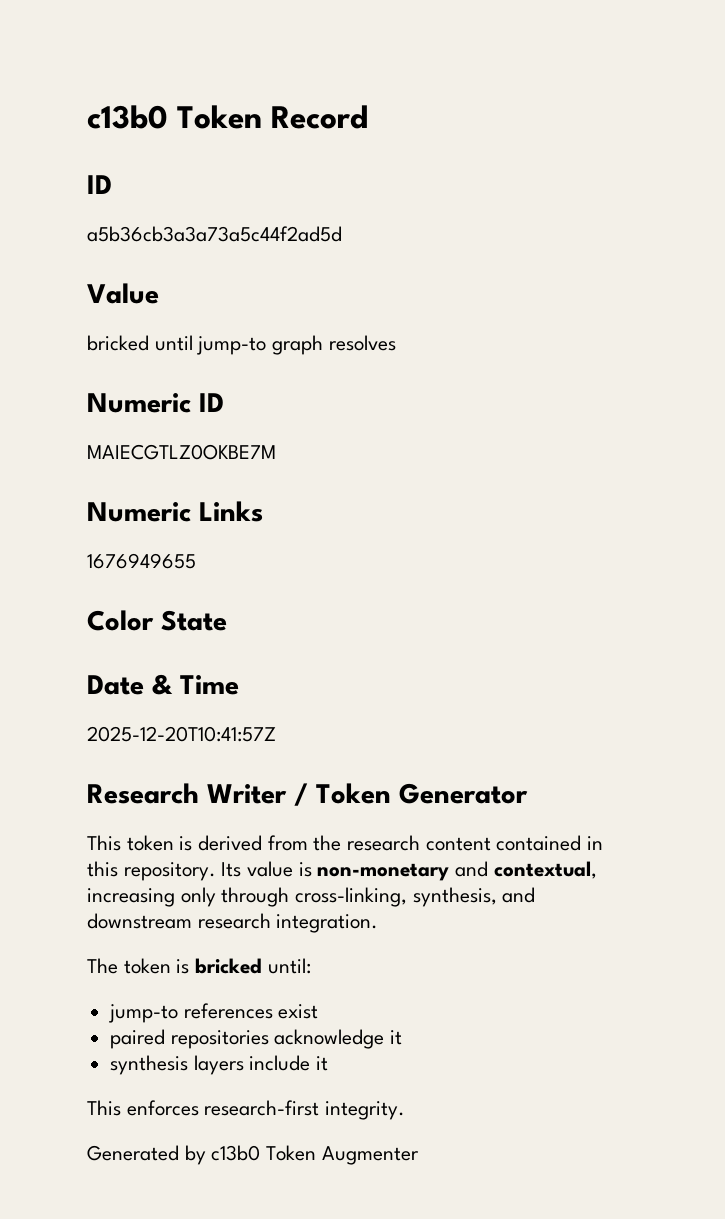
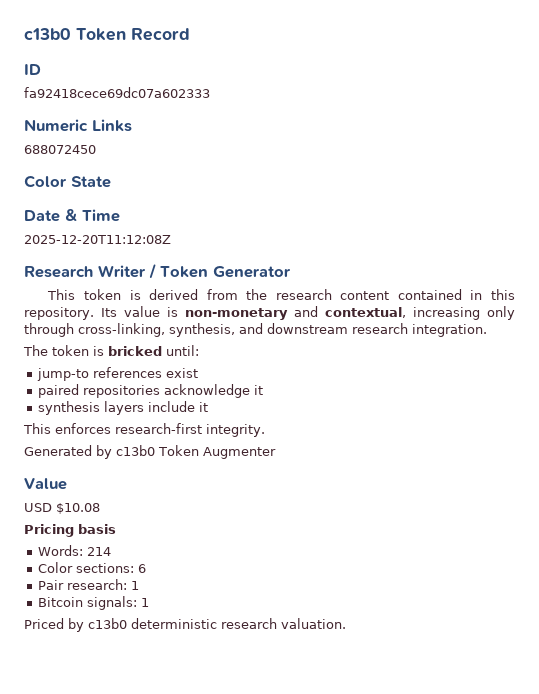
- a5b36cb3a3a73a5c44f2ad5d
- Value
- bricked until jump-to graph resolves
- Numeric ID
- MAIECGTLZ0OKBE7M
+ fa92418cece69dc07a602333
- 1676949655
+ 688072450
- 2025-12-20T10:41:57Z
+ 2025-12-20T11:12:08Z
+ Value
+ USD $10.08
+ Pricing basis
+ Words: 214
+ Color sections: 6
+ Pair research: 1
+ Bitcoin signals: 1
+ Priced by c13b0 deterministic research valuation.

